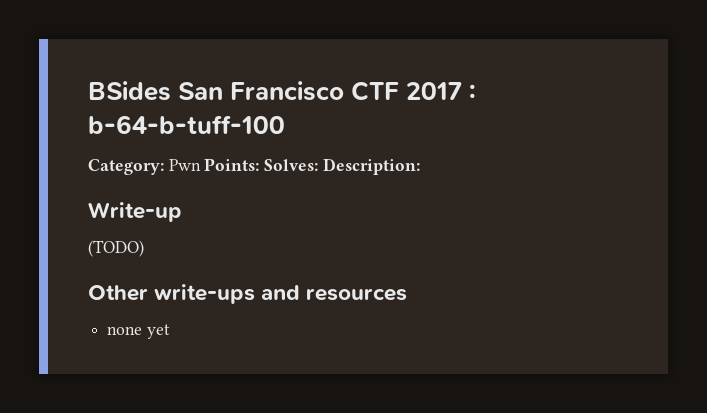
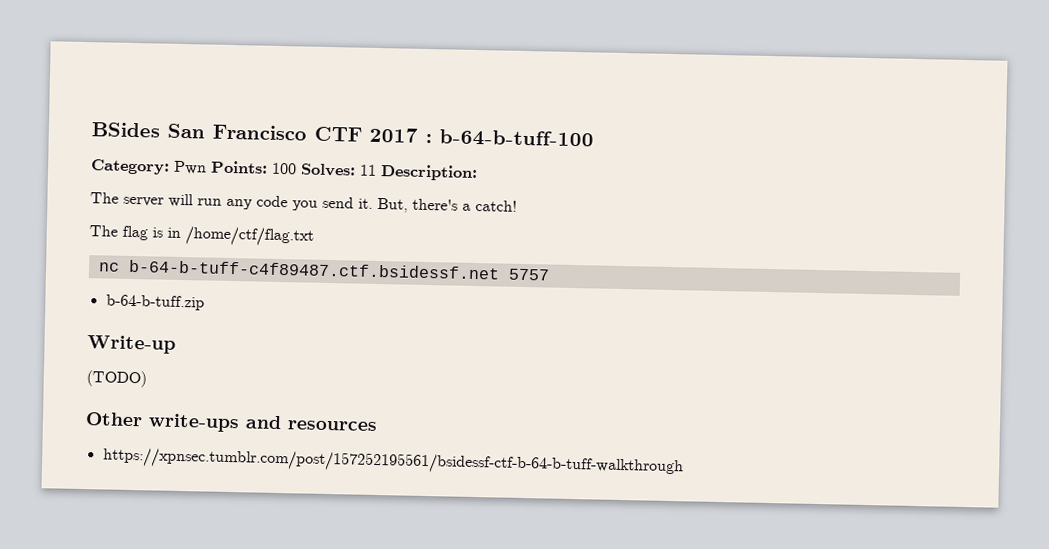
- Category: Pwn Points: Solves: Description:
+ Category: Pwn Points: 100 Solves: 11 Description:
+ The server will run any code you send it. But, there's a catch!
+ The flag is in /home/ctf/flag.txt
+ nc b-64-b-tuff-c4f89487.ctf.bsidessf.net 5757
+ b-64-b-tuff.zip
- none yet
+ https://xpnsec.tumblr.com/post/157252195561/bsidessf-ctf-b-64-b-tuff-walkthrough

